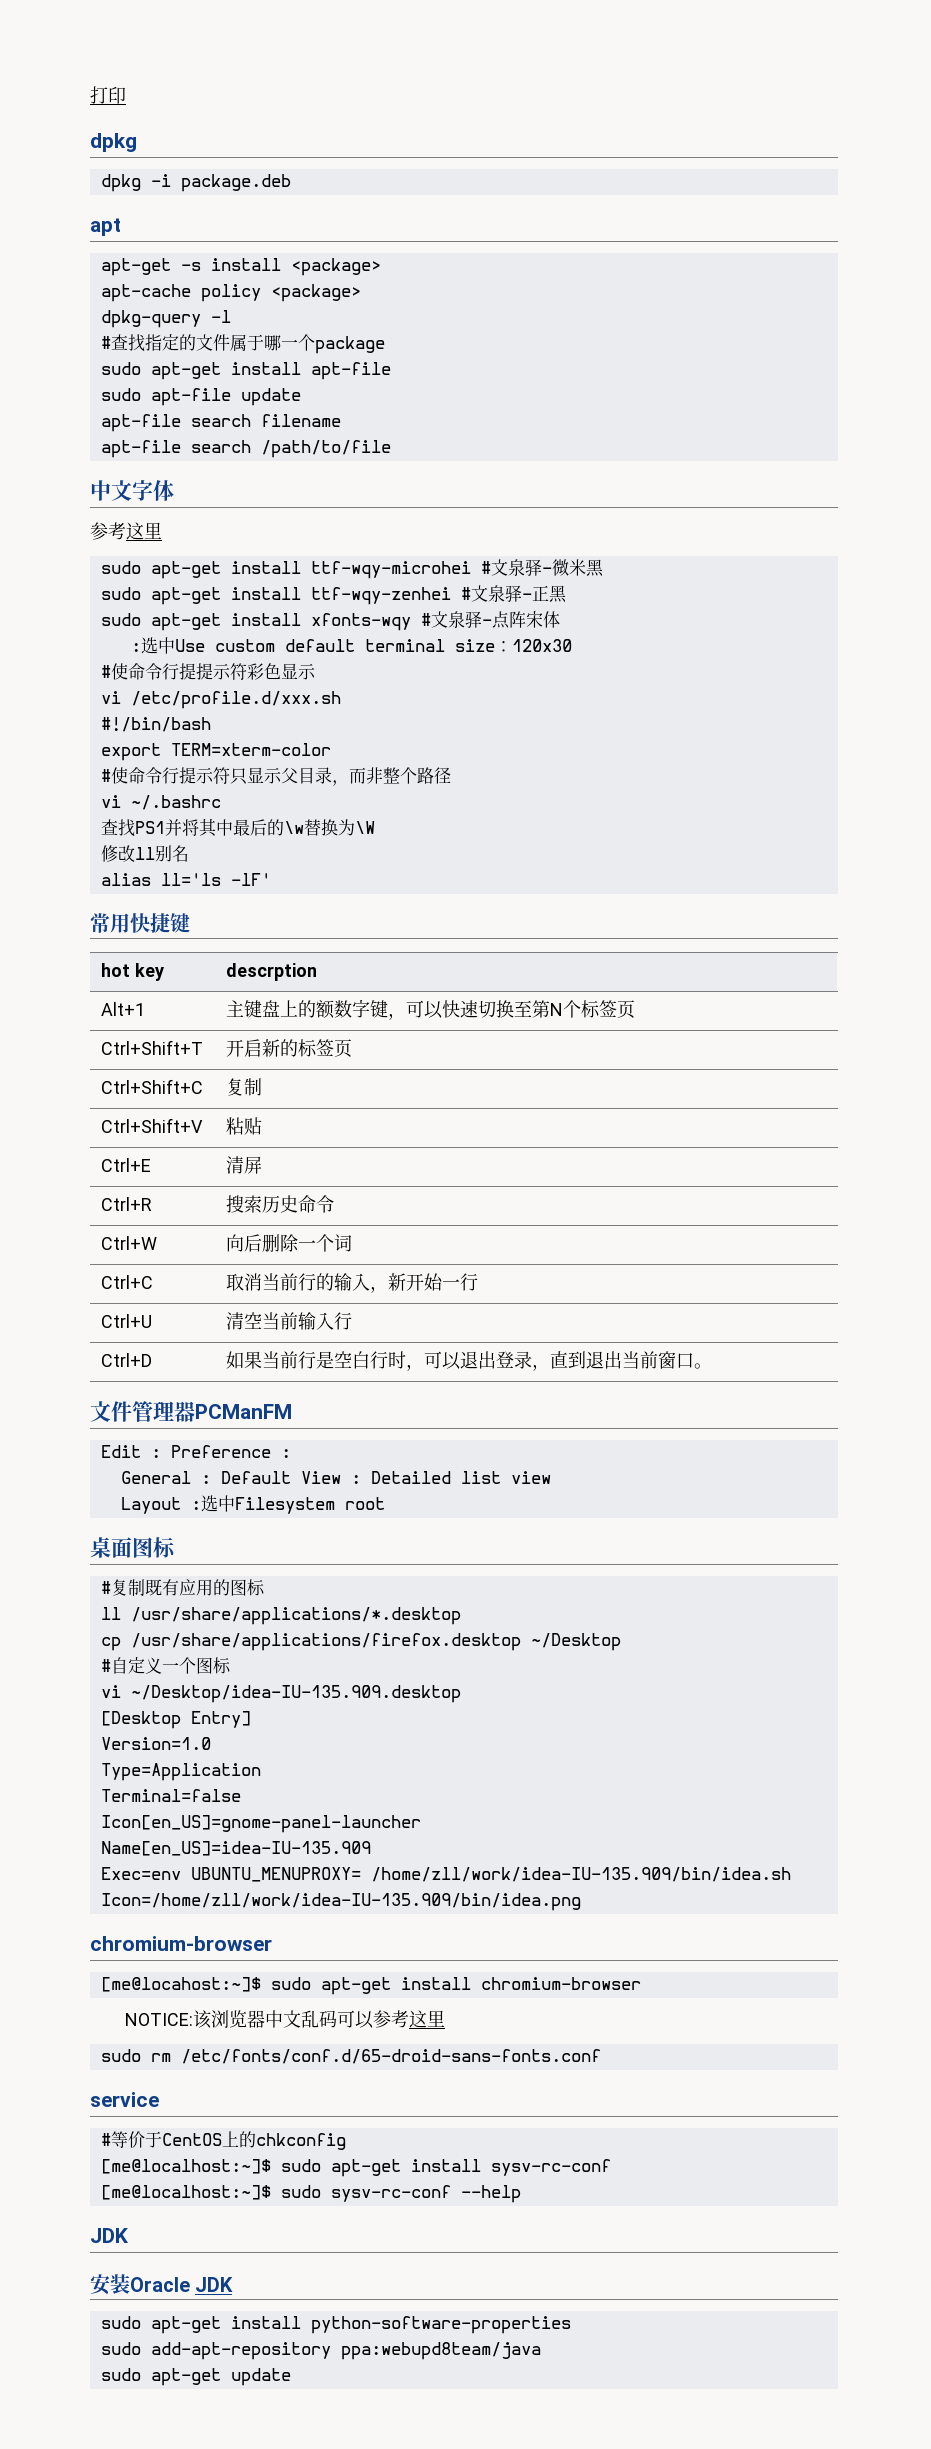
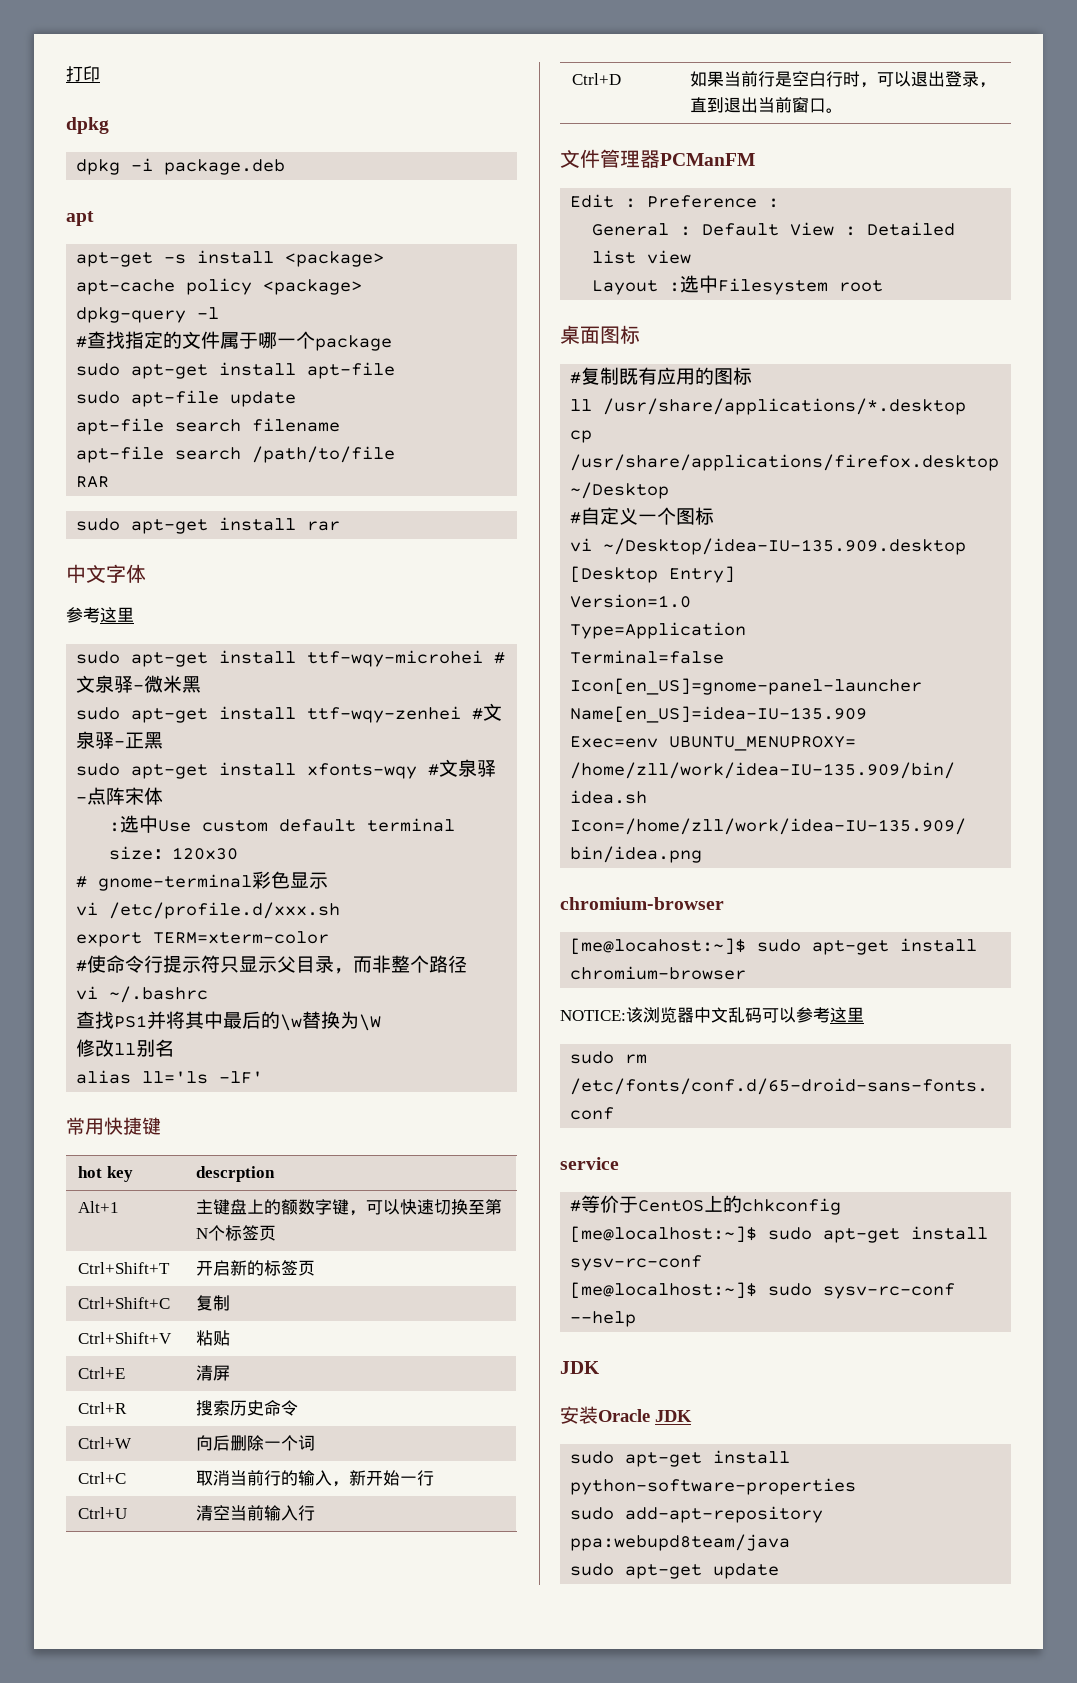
+ RAR
+ sudo apt-get install rar
- #使命令行提提示符彩色显示
+ # gnome-terminal彩色显示
- #!/bin/bash

